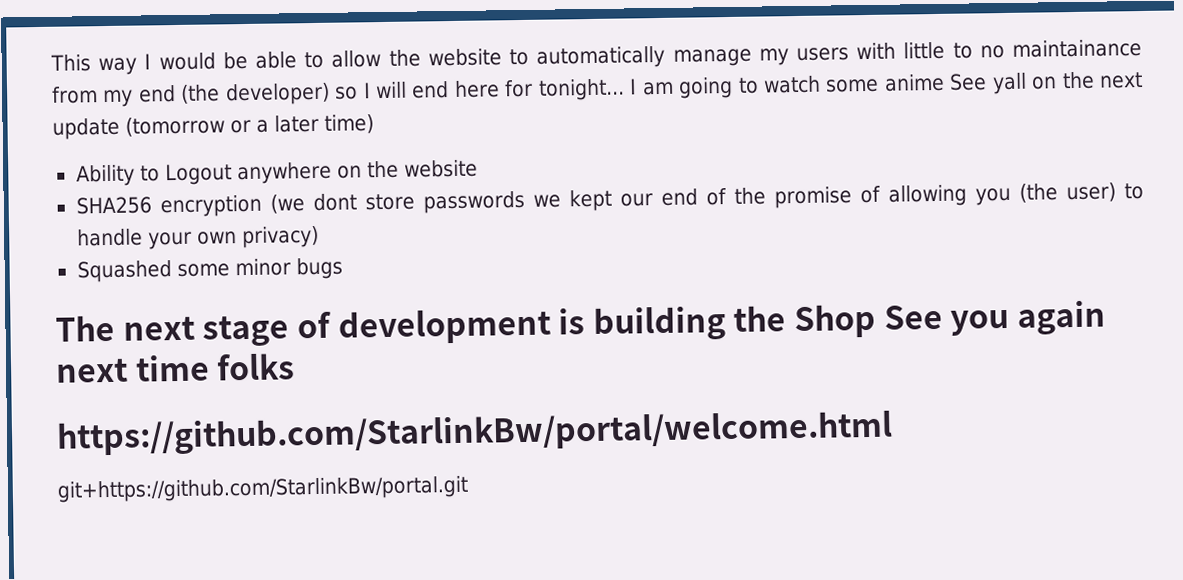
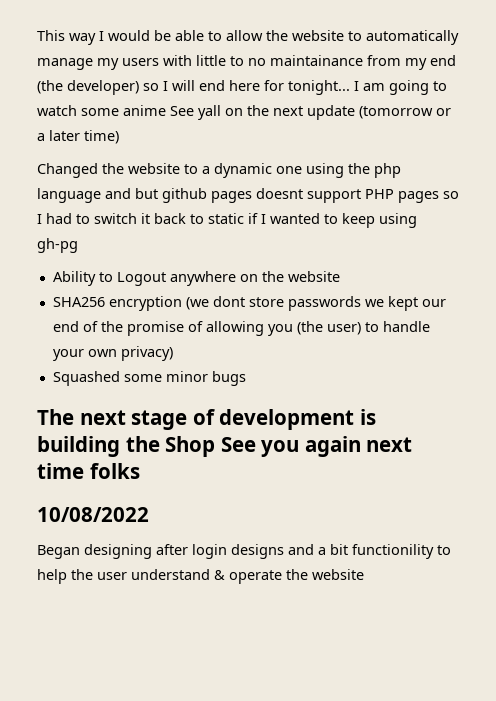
+ Changed the website to a dynamic one using the php language and but github pages doesnt support PHP pages so I had to switch it back to static if I wanted to keep using gh-pg
- https://github.com/StarlinkBw/portal/welcome.html
- git+https://github.com/StarlinkBw/portal.git
+ 10/08/2022
+ Began designing after login designs and a bit functionility to help the user understand & operate the website

